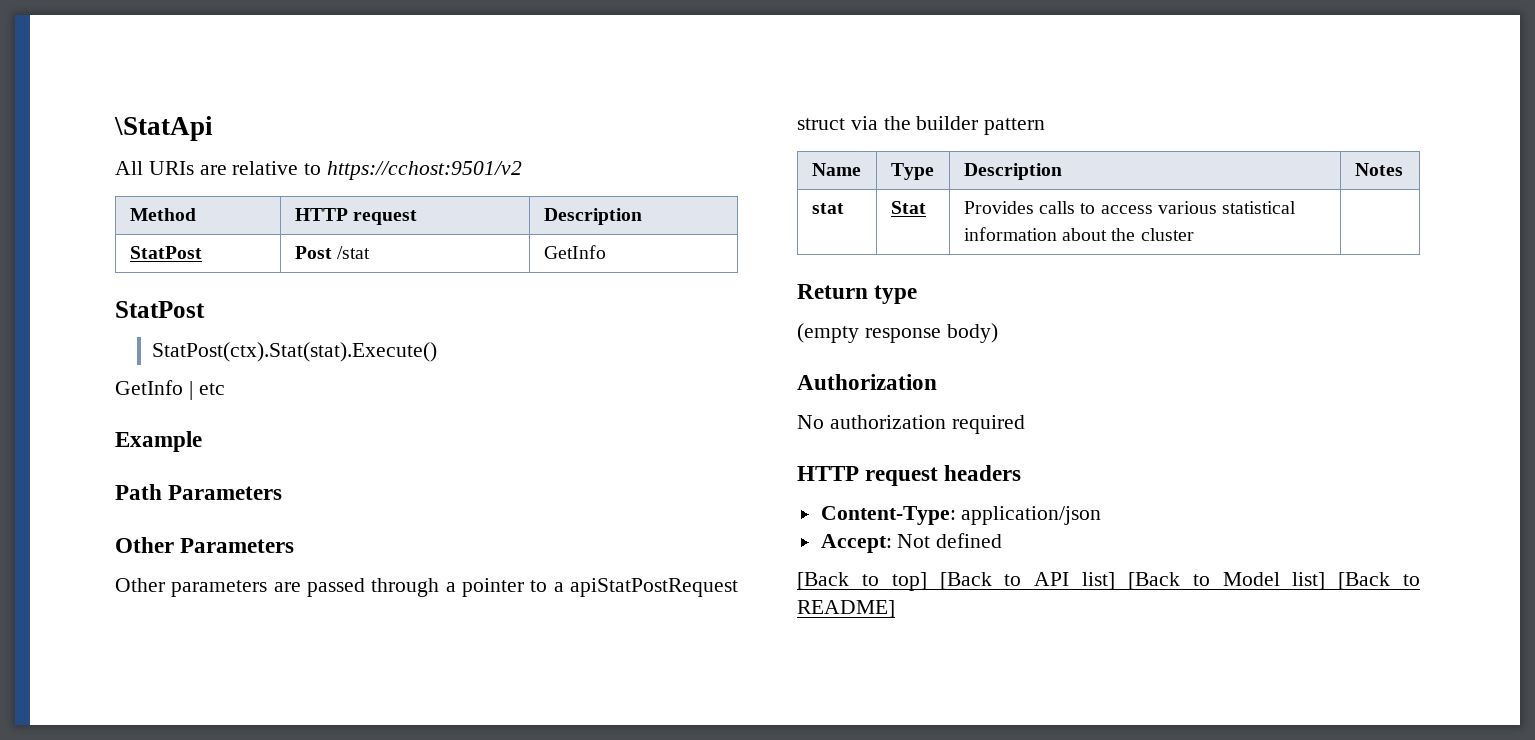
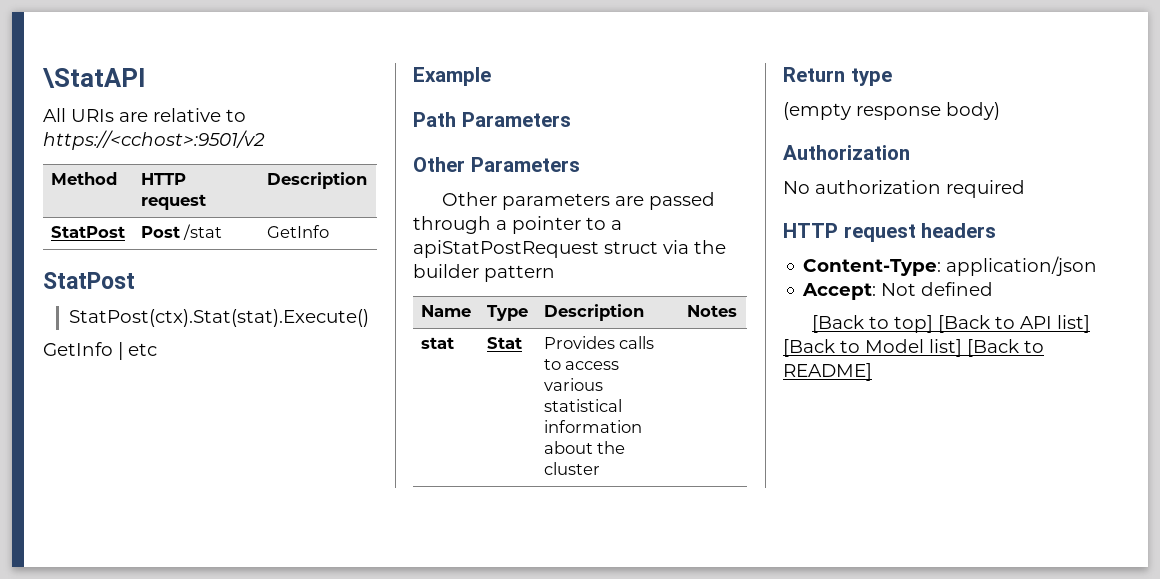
- \StatApi
+ \StatAPI
- All URIs are relative to https://cchost:9501/v2
+ All URIs are relative to https://<cchost>:9501/v2

